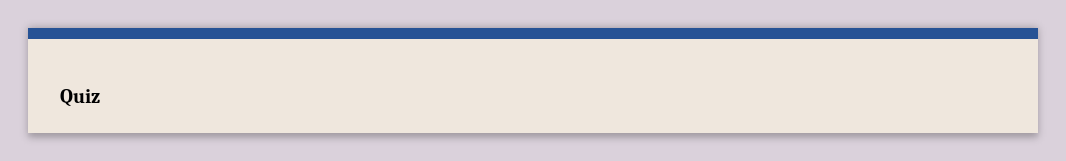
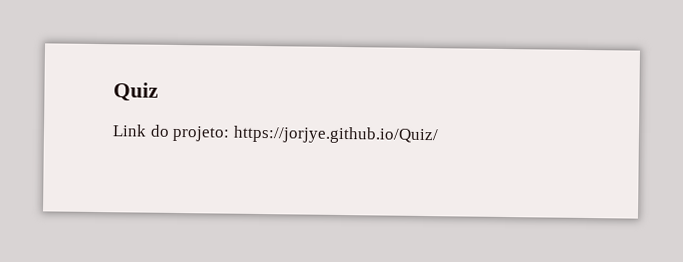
+ Link do projeto: https://jorjye.github.io/Quiz/

